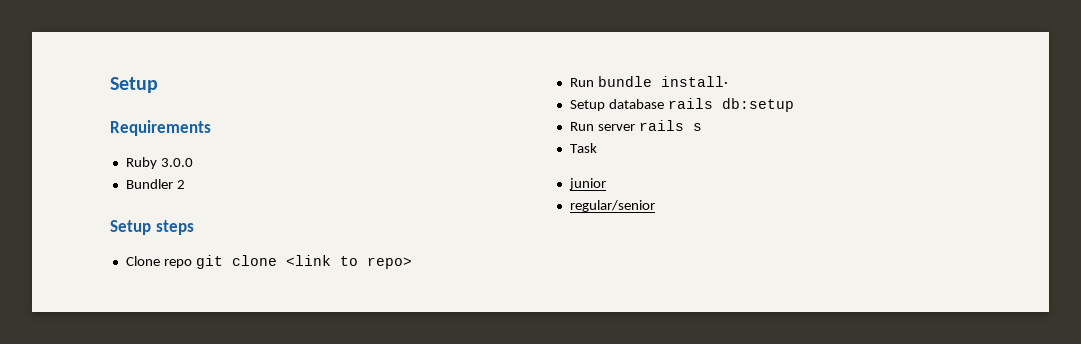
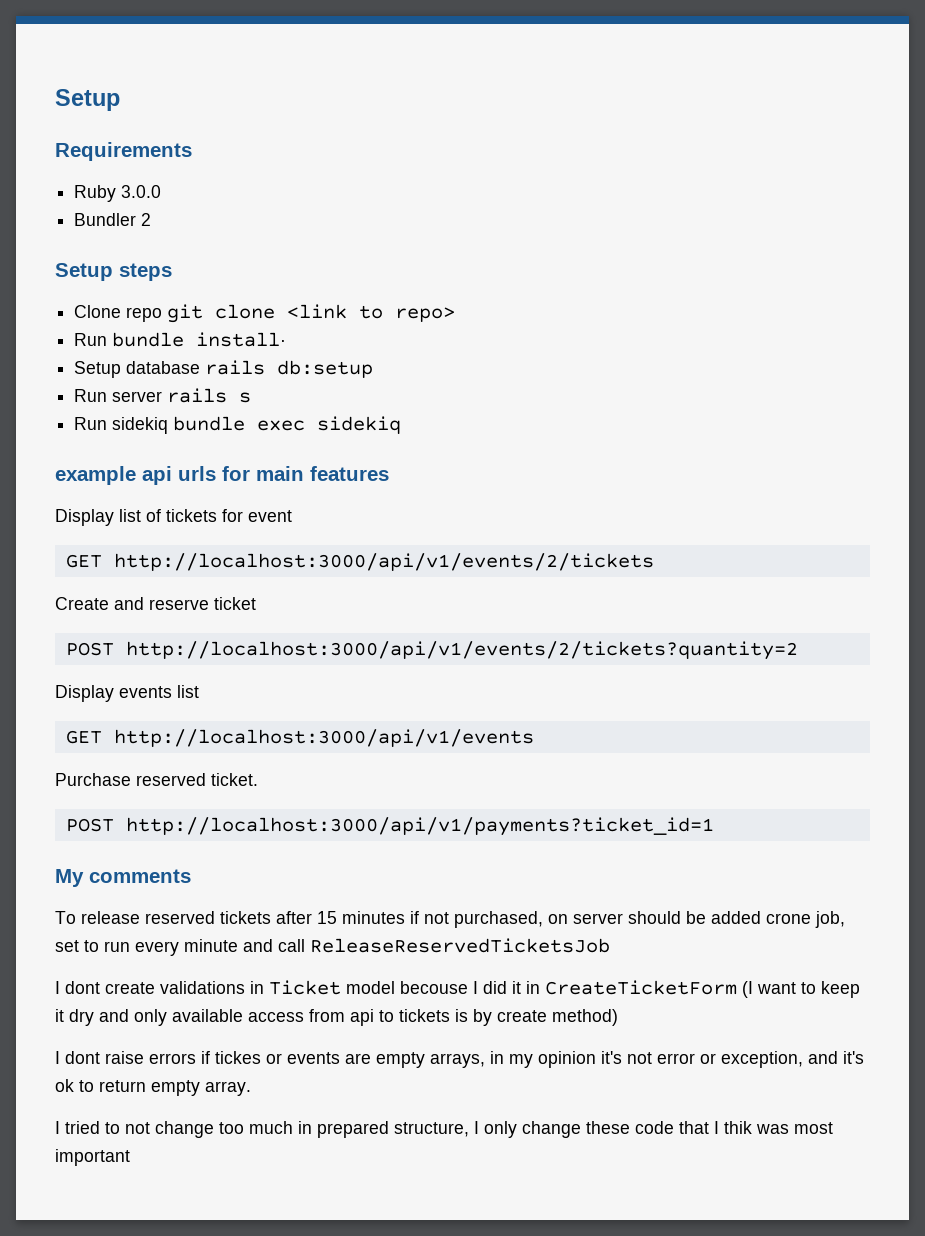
- Task
- junior
- regular/senior
+ Run sidekiq bundle exec sidekiq
+ example api urls for main features
+ Display list of tickets for event
+ GET http://localhost:3000/api/v1/events/2/tickets
+ Create and reserve ticket
+ POST http://localhost:3000/api/v1/events/2/tickets?quantity=2
+ Display events list
+ GET http://localhost:3000/api/v1/events
+ Purchase reserved ticket.
+ POST http://localhost:3000/api/v1/payments?ticket_id=1
+ My comments
+ To release reserved tickets after 15 minutes if not purchased, on server should be added crone job, set to run every minute and call ReleaseReservedTicketsJob
+ I dont create validations in Ticket model becouse I did it in CreateTicketForm (I want to keep it dry and only available access from api to tickets is by create method)
+ I dont raise errors if tickes or events are empty arrays, in my opinion it's not error or exception, and it's ok to return empty array.
+ I tried to not change too much in prepared structure, I only change these code that I thik was most important

